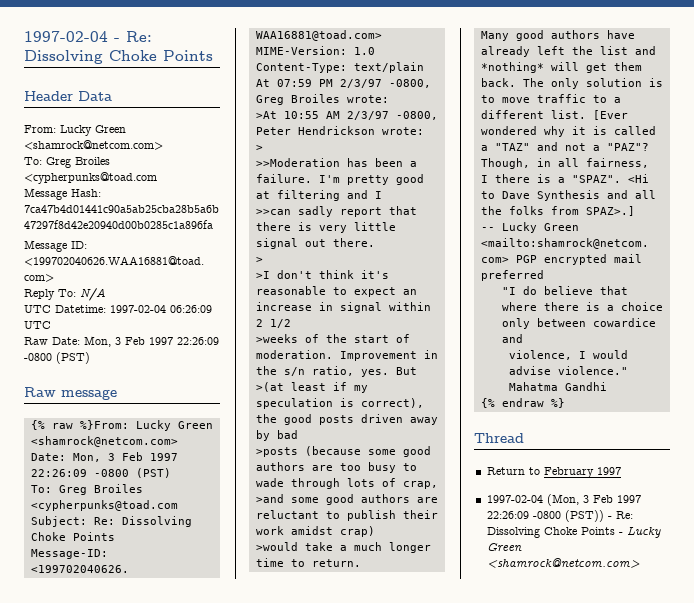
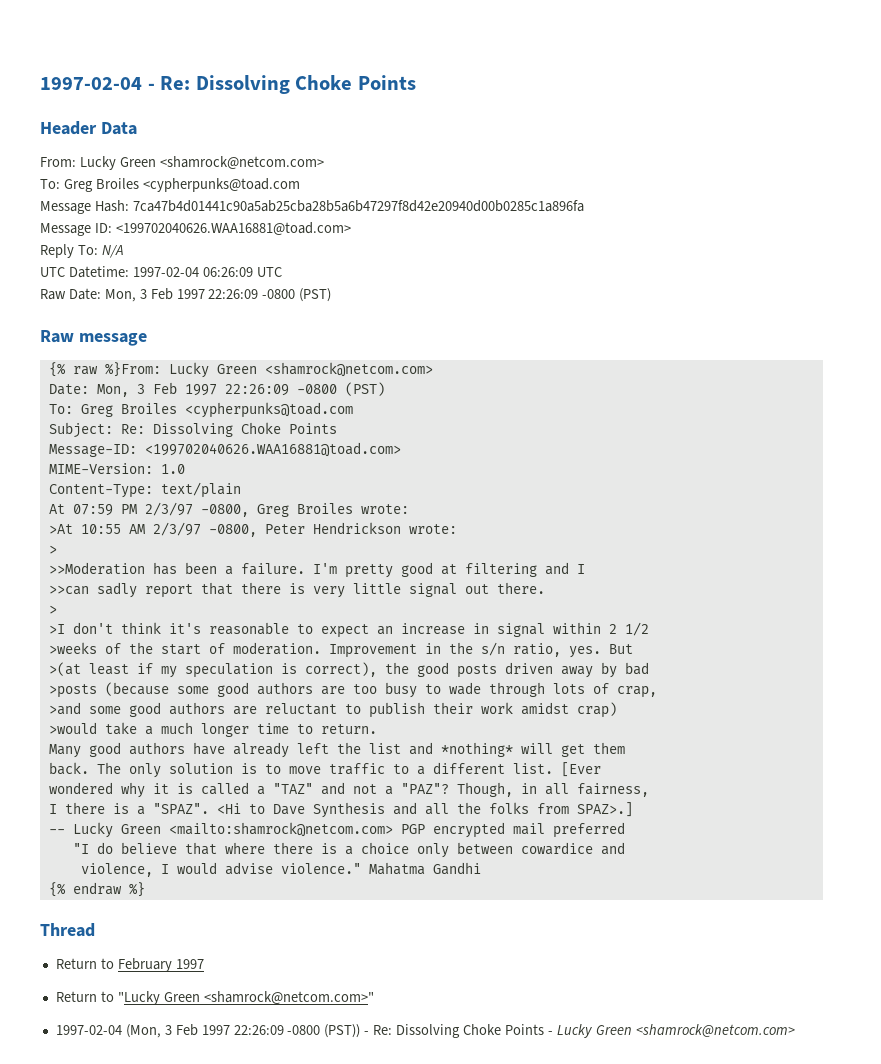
+ Return to "Lucky Green <shamrock@netcom.com>"

